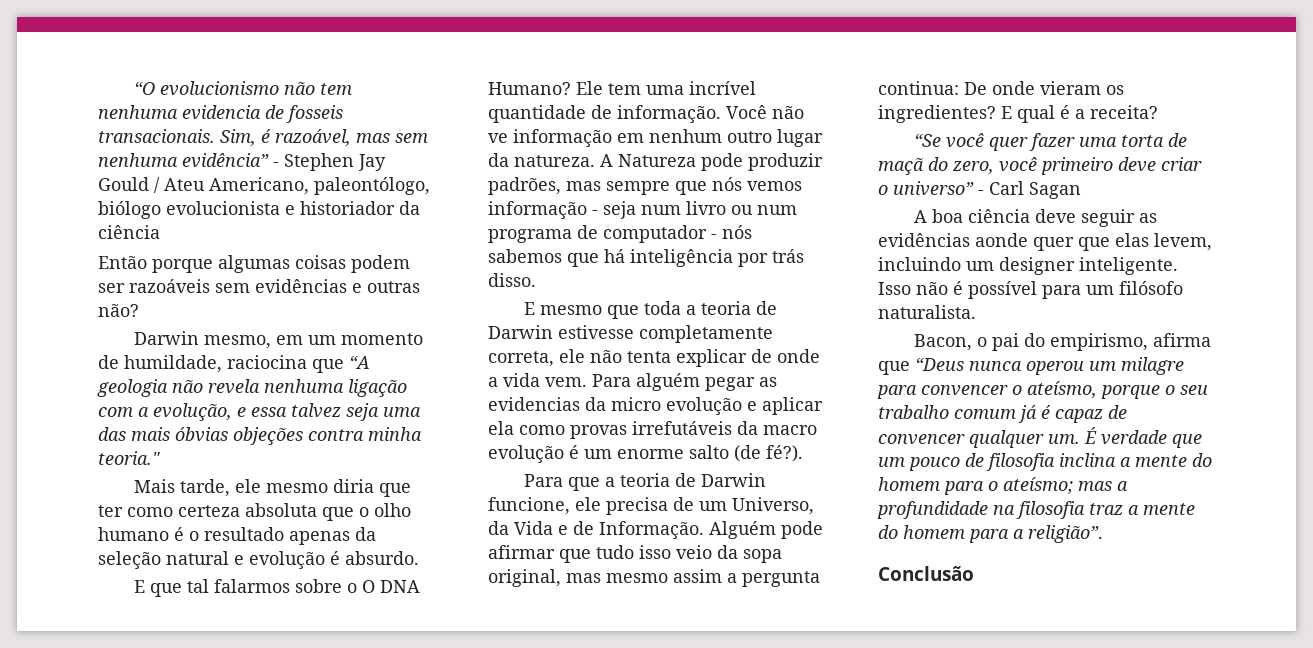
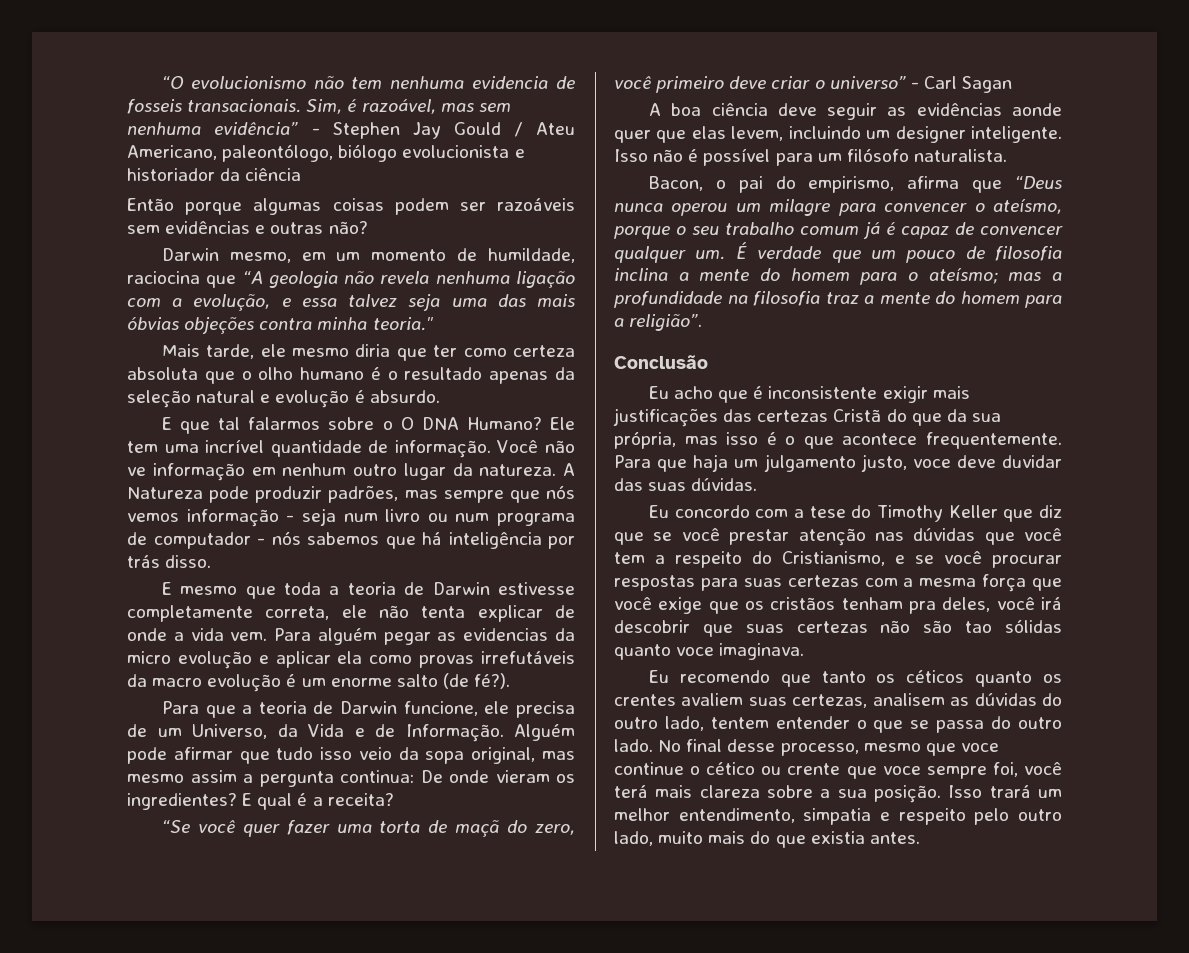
+ Eu acho que é inconsistente exigir mais justificações das certezas Cristã do que da sua própria, mas isso é o que acontece frequentemente. Para que haja um julgamento justo, voce deve duvidar das suas dúvidas.
+ Eu concordo com a tese do Timothy Keller que diz que se você prestar atenção nas dúvidas que você tem a respeito do Cristianismo, e se você procurar respostas para suas certezas com a mesma força que você exige que os cristãos tenham pra deles, você irá descobrir que suas certezas não são tao sólidas quanto voce imaginava.
+ Eu recomendo que tanto os céticos quanto os crentes avaliem suas certezas, analisem as dúvidas do outro lado, tentem entender o que se passa do outro lado. No final desse processo, mesmo que voce continue o cético ou crente que voce sempre foi, você terá mais clareza sobre a sua posição. Isso trará um melhor entendimento, simpatia e respeito pelo outro lado, muito mais do que existia antes.

